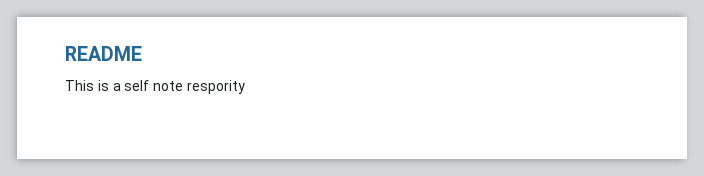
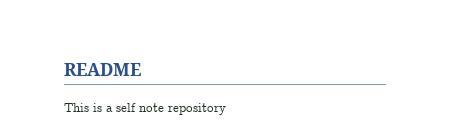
- This is a self note respority
+ This is a self note repository

